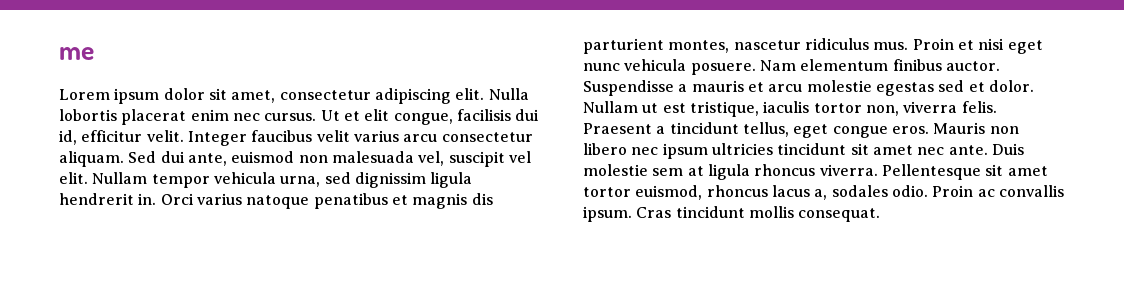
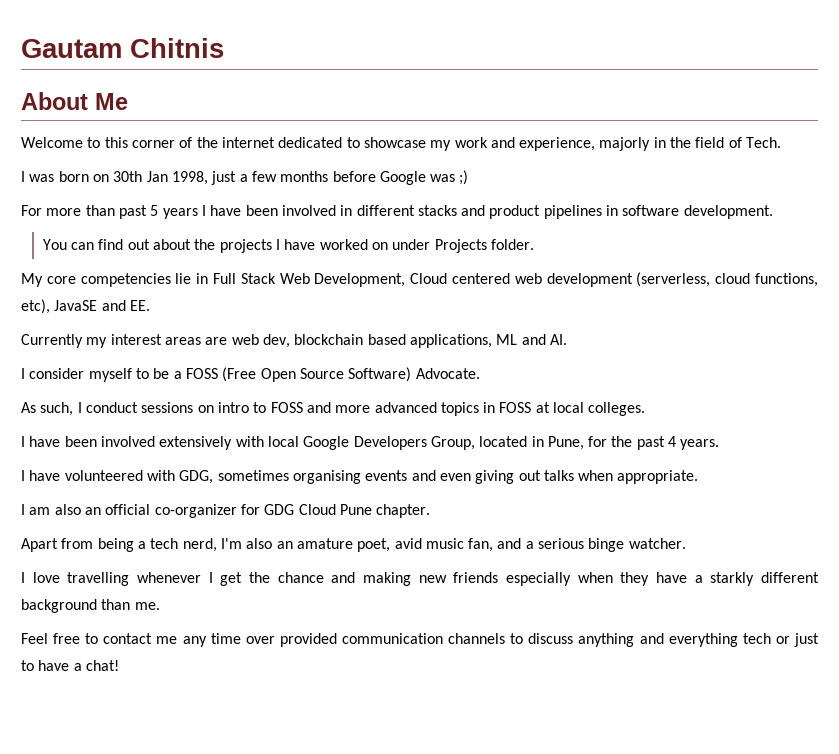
- me
- Lorem ipsum dolor sit amet, consectetur adipiscing elit. Nulla lobortis placerat enim nec cursus. Ut et elit congue, facilisis dui id, efficitur velit. Integer faucibus velit varius arcu consectetur aliquam. Sed dui ante, euismod non malesuada vel, suscipit vel elit. Nullam tempor vehicula urna, sed dignissim ligula hendrerit in. Orci varius natoque penatibus et magnis dis parturient montes, nascetur ridiculus mus. Proin et nisi eget nunc vehicula posuere. Nam elementum finibus auctor. Suspendisse a mauris et arcu molestie egestas sed et dolor. Nullam ut est tristique, iaculis tortor non, viverra felis. Praesent a tincidunt tellus, eget congue eros. Mauris non libero nec ipsum ultricies tincidunt sit amet nec ante. Duis molestie sem at ligula rhoncus viverra. Pellentesque sit amet tortor euismod, rhoncus lacus a, sodales odio. Proin ac convallis ipsum. Cras tincidunt mollis consequat.
+ Gautam Chitnis
+ About Me
+ Welcome to this corner of the internet dedicated to showcase my work and experience, majorly in the field of Tech.
+ I was born on 30th Jan 1998, just a few months before Google was ;)
+ For more than past 5 years I have been involved in different stacks and product pipelines in software development.
+ You can find out about the projects I have worked on under Projects folder.
+ My core competencies lie in Full Stack Web Development, Cloud centered web development (serverless, cloud functions, etc), JavaSE and EE.
+ Currently my interest areas are web dev, blockchain based applications, ML and AI.
+ I consider myself to be a FOSS (Free Open Source Software) Advocate.
+ As such, I conduct sessions on intro to FOSS and more advanced topics in FOSS at local colleges.
+ I have been involved extensively with local Google Developers Group, located in Pune, for the past 4 years.
+ I have volunteered with GDG, sometimes organising events and even giving out talks when appropriate.
+ I am also an official co-organizer for GDG Cloud Pune chapter.
+ Apart from being a tech nerd, I'm also an amature poet, avid music fan, and a serious binge watcher.
+ I love travelling whenever I get the chance and making new friends especially when they have a starkly different background than me.
+ Feel free to contact me any time over provided communication channels to discuss anything and everything tech or just to have a chat!

